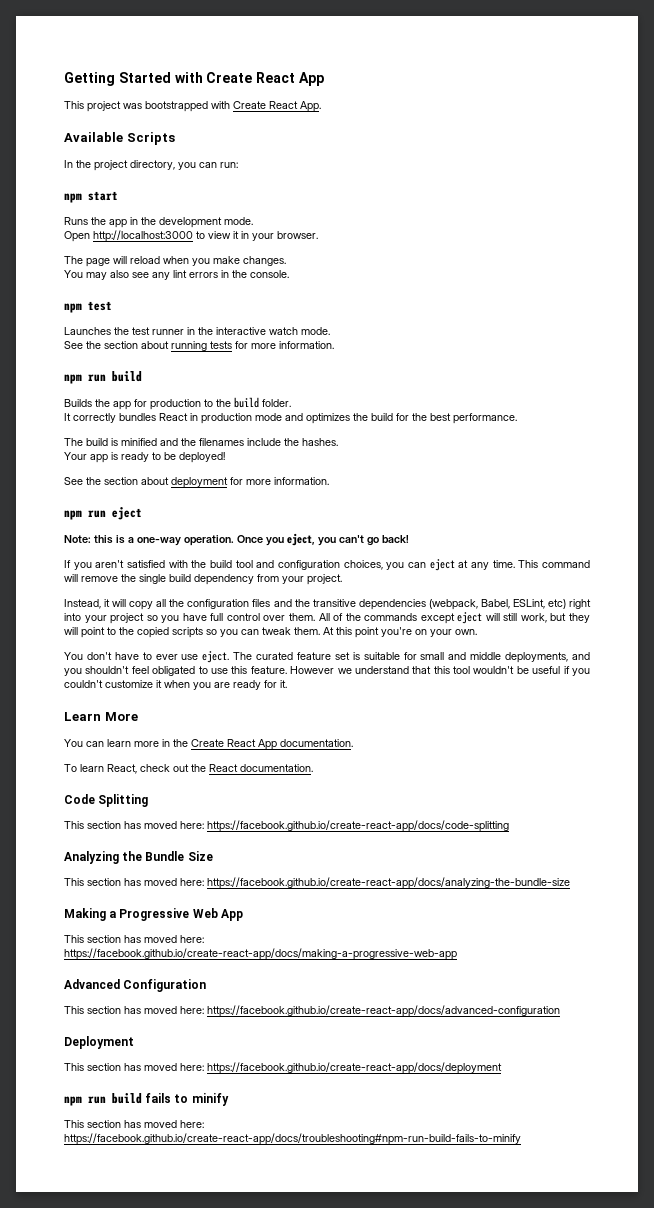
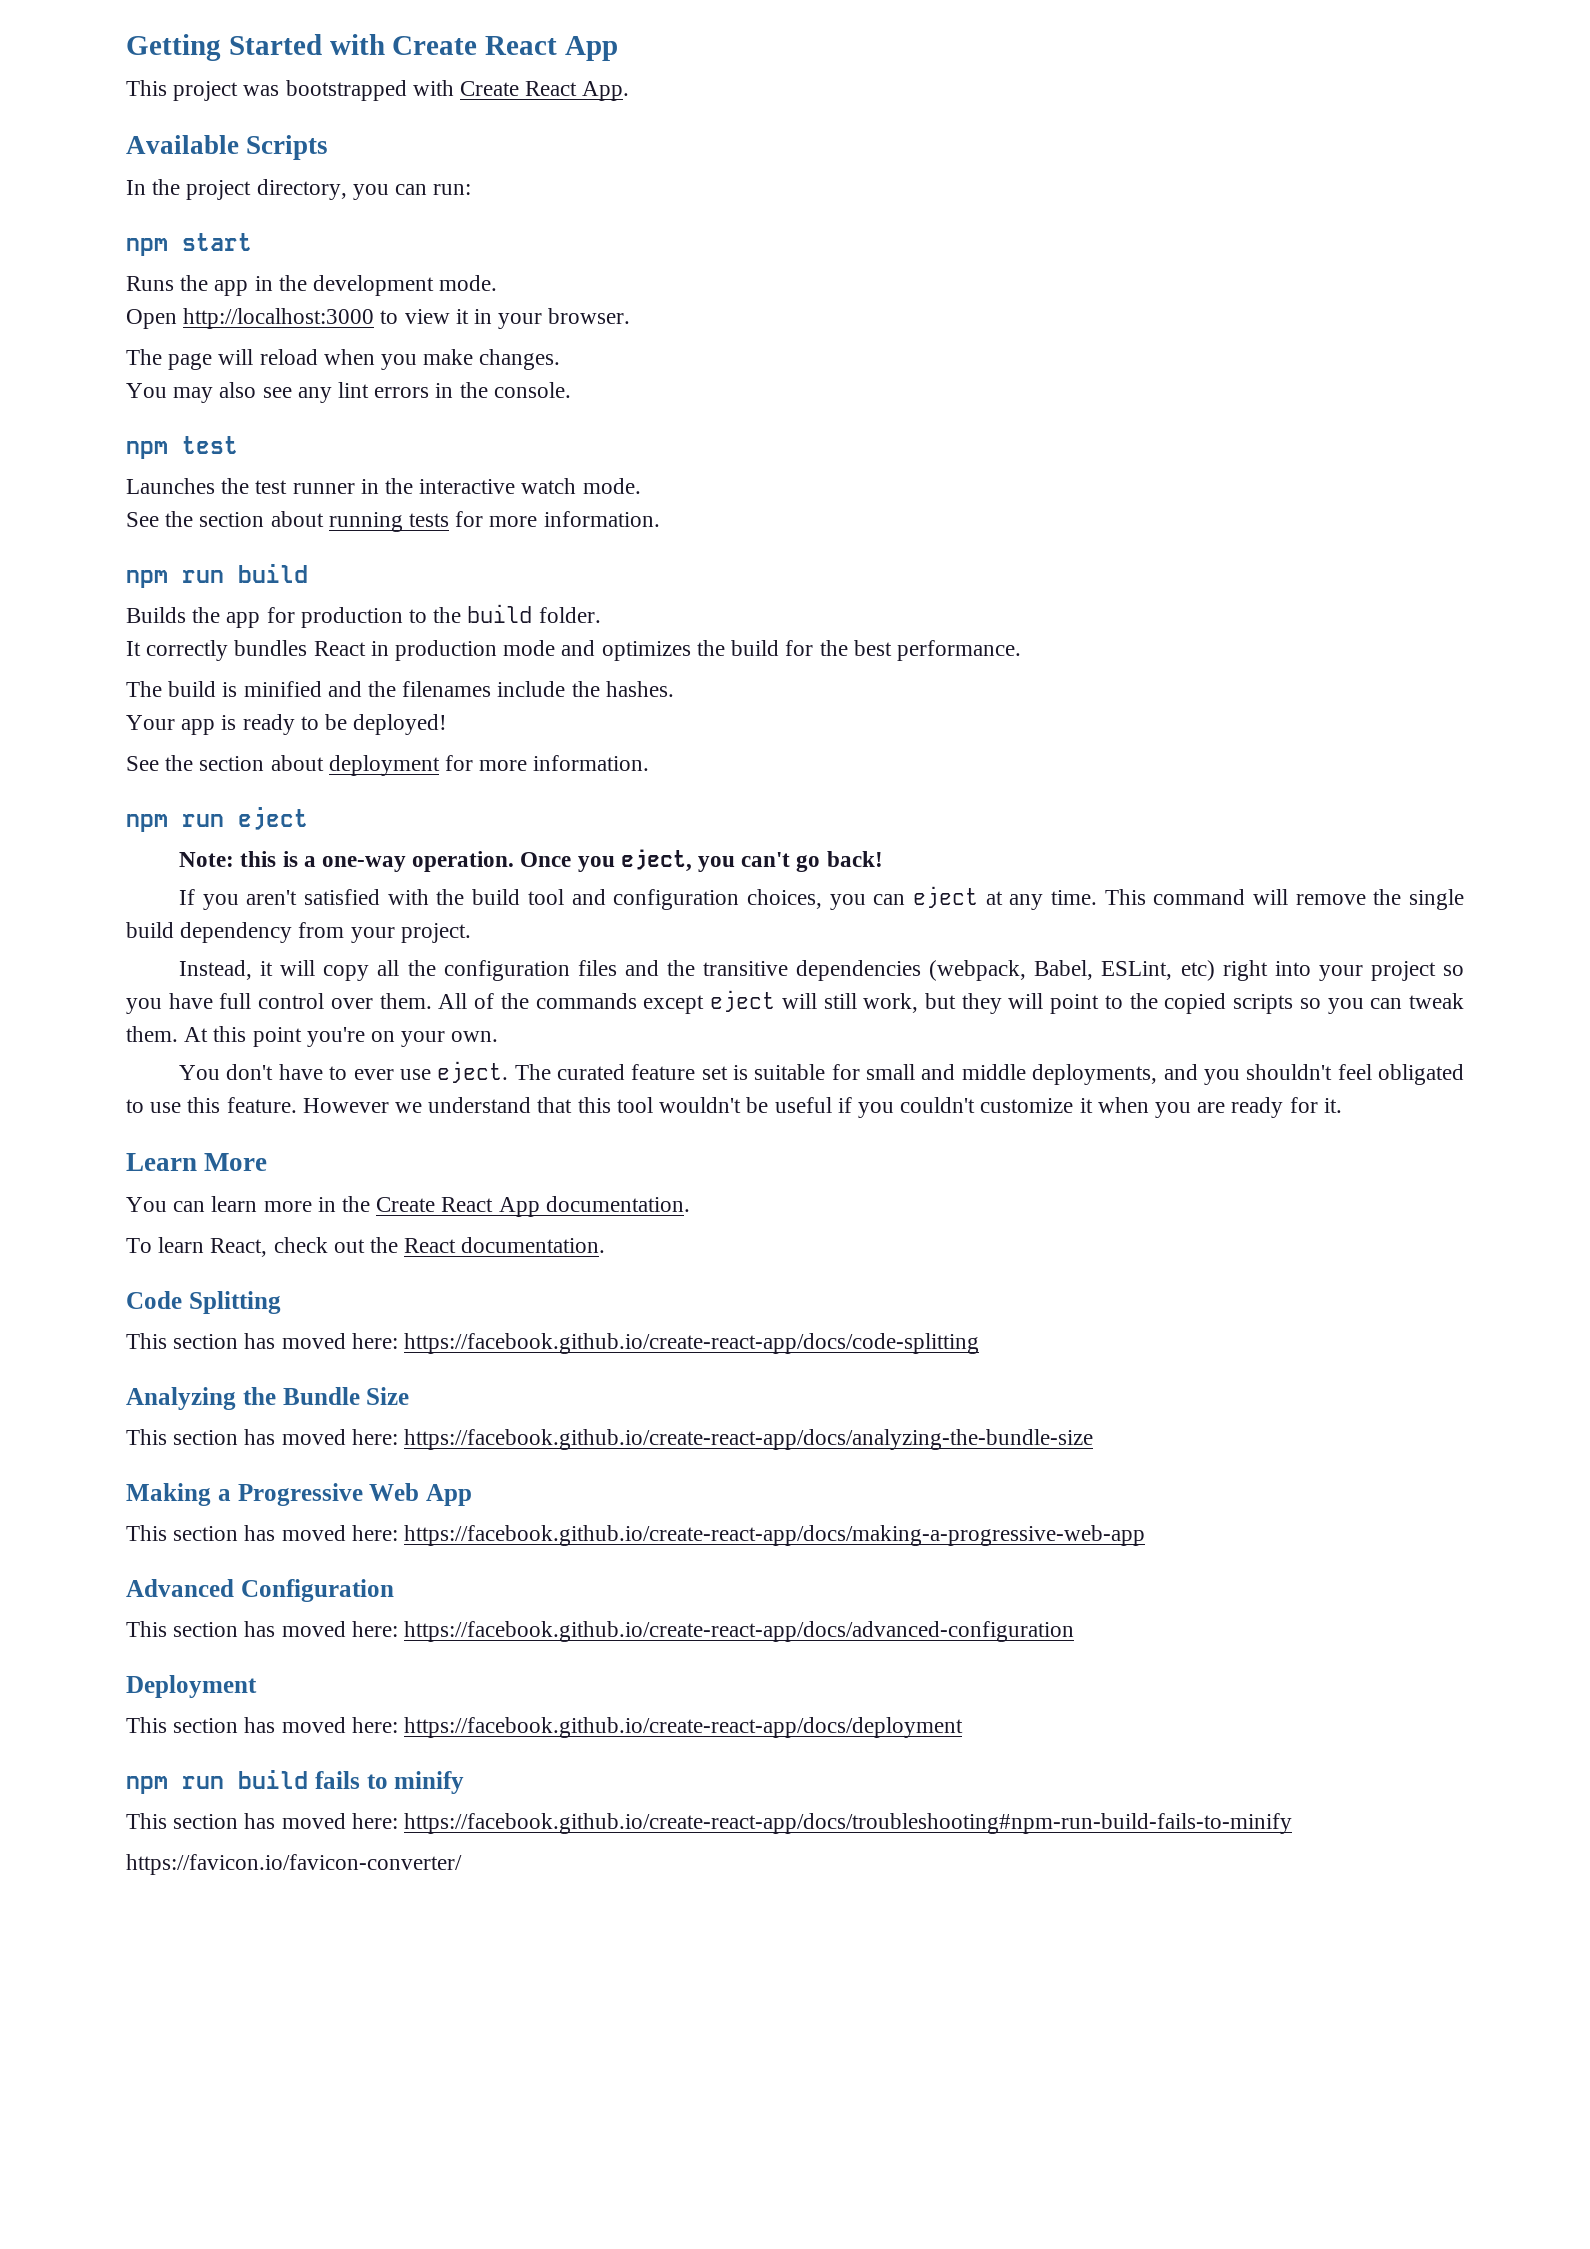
+ https://favicon.io/favicon-converter/

